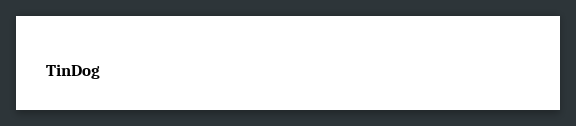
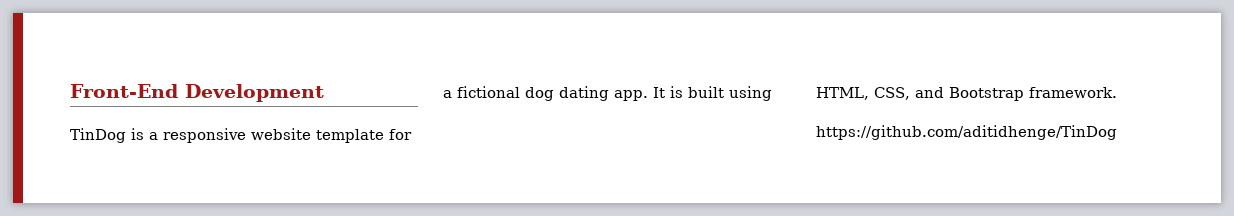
- TinDog
+ Front-End Development
+ TinDog is a responsive website template for a fictional dog dating app. It is built using HTML, CSS, and Bootstrap framework.
+ https://github.com/aditidhenge/TinDog

